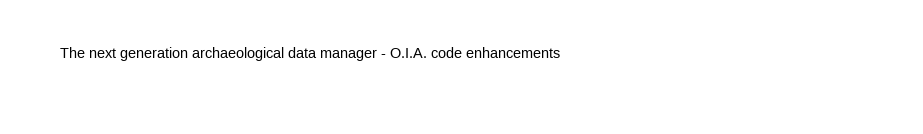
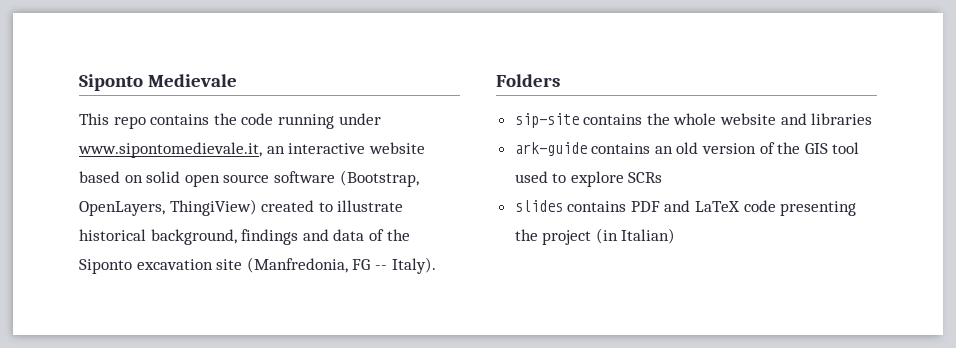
- The next generation archaeological data manager - O.I.A. code enhancements
+ Siponto Medievale
+ This repo contains the code running under www.sipontomedievale.it, an interactive website based on solid open source software (Bootstrap, OpenLayers, ThingiView) created to illustrate historical background, findings and data of the Siponto excavation site (Manfredonia, FG -- Italy).
+ Folders
+ sip-site contains the whole website and libraries
+ ark-guide contains an old version of the GIS tool used to explore SCRs
+ slides contains PDF and LaTeX code presenting the project (in Italian)

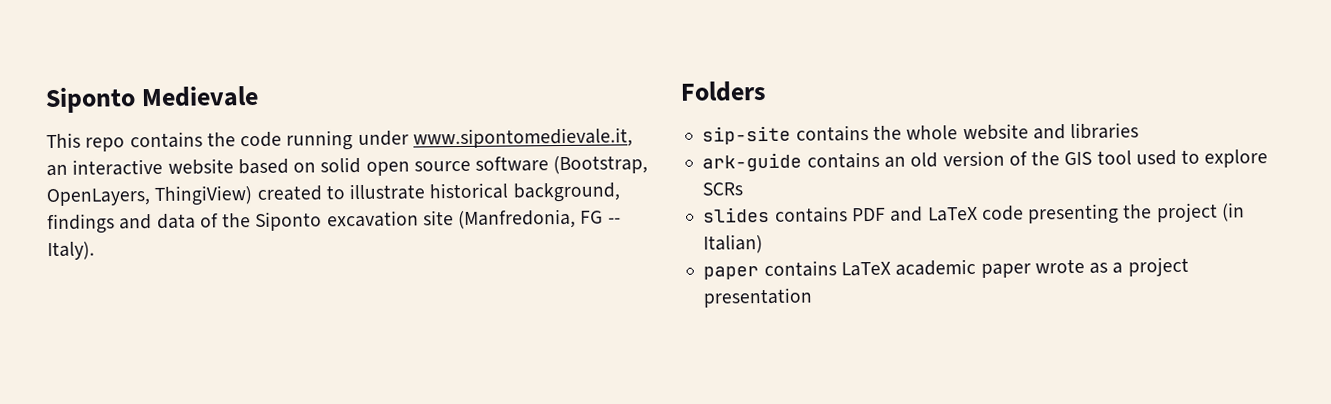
+ paper contains LaTeX academic paper wrote as a project presentation

